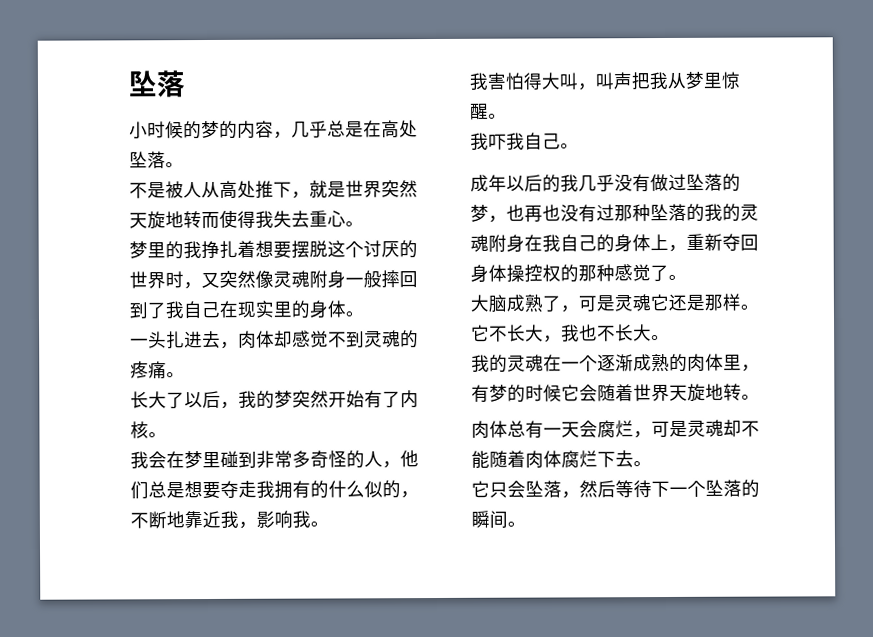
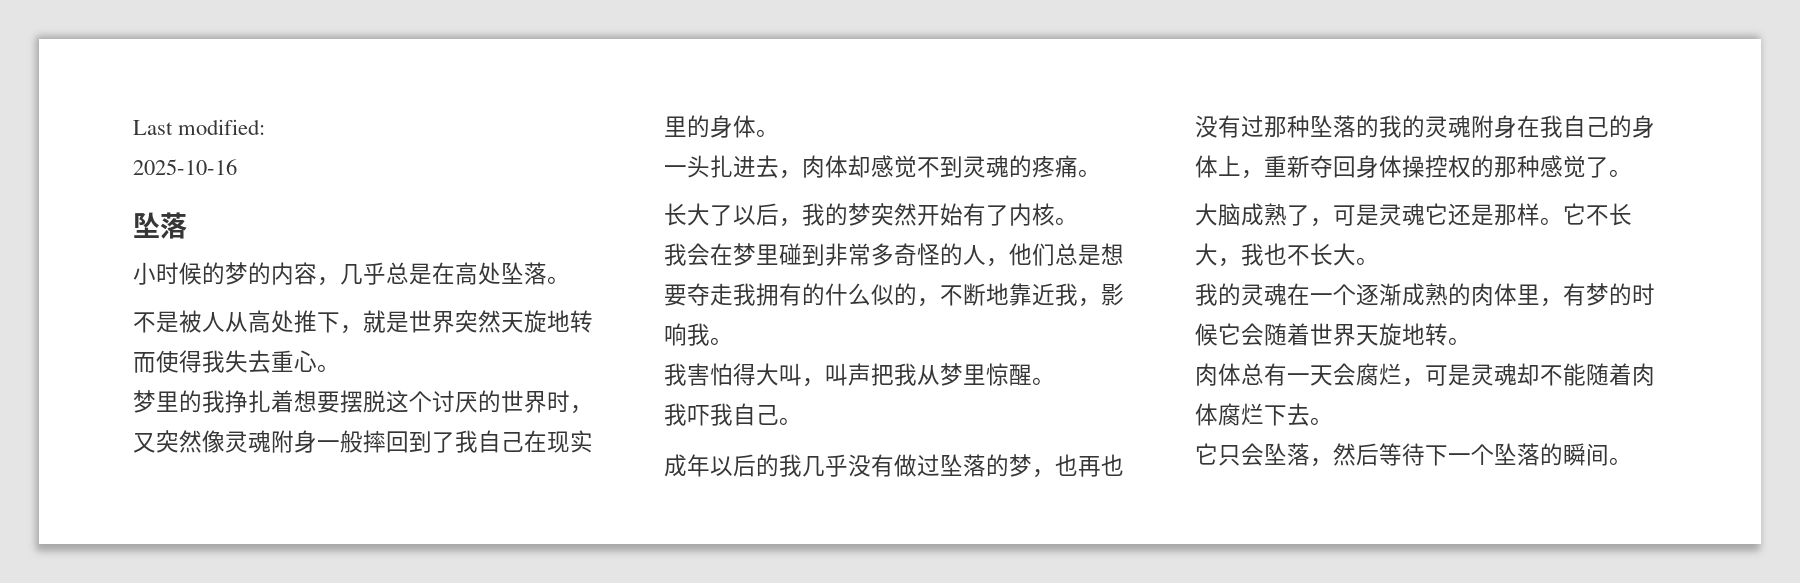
+ Last modified:
+ 2025-10-16

